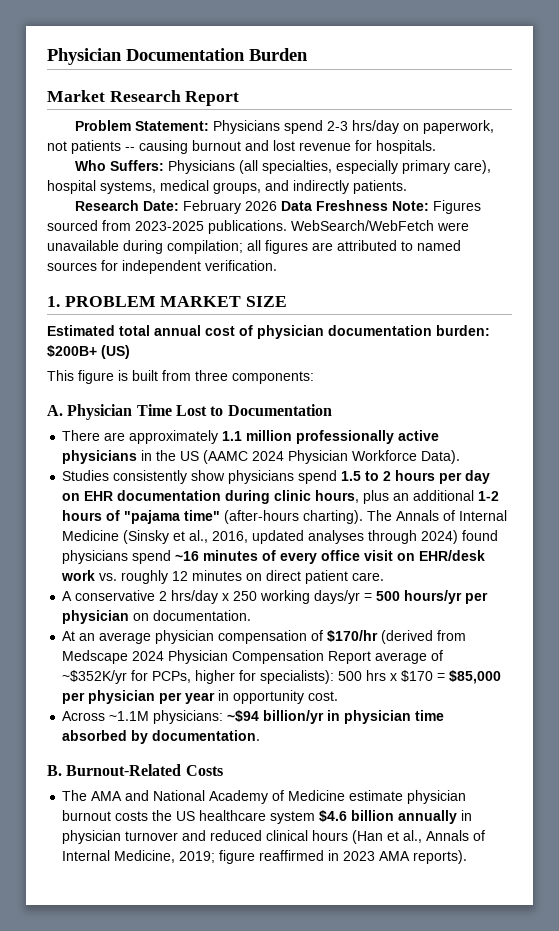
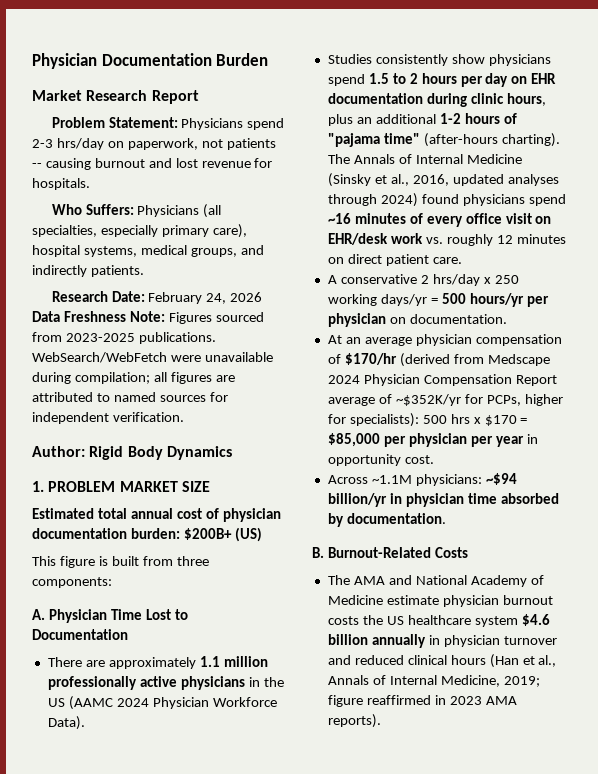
- Research Date: February 2026 Data Freshness Note: Figures sourced from 2023-2025 publications.
+ Research Date: February 24, 2026 Data Freshness Note: Figures sourced from 2023-2025 publications.
+ Author: Rigid Body Dynamics

